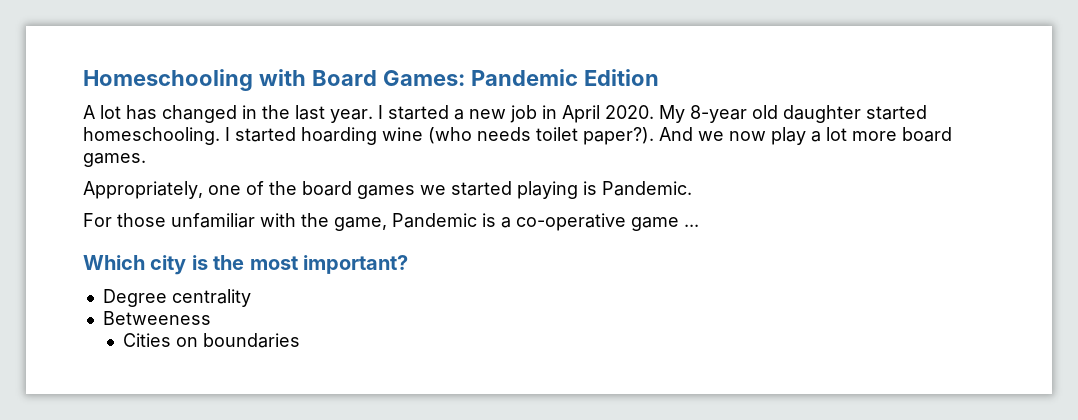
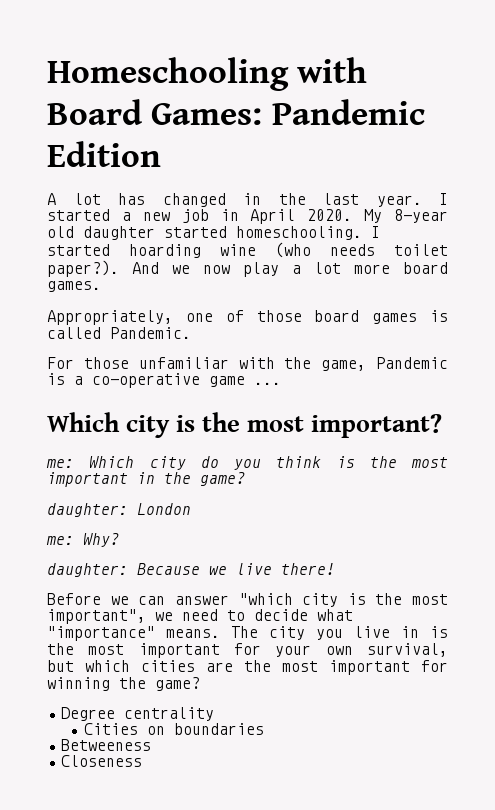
- Appropriately, one of the board games we started playing is Pandemic.
+ Appropriately, one of those board games is called Pandemic.
+ me: Which city do you think is the most important in the game?
+ daughter: London
+ me: Why?
+ daughter: Because we live there!
+ Before we can answer "which city is the most important", we need to decide what "importance" means. The city you live in is the most important for your own survival, but which cities are the most important for winning the game?
- Betweeness
+ Betweeness
+ Closeness

